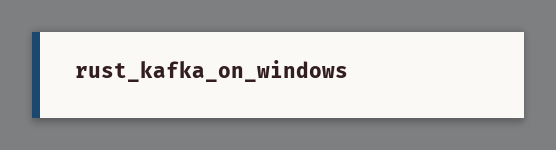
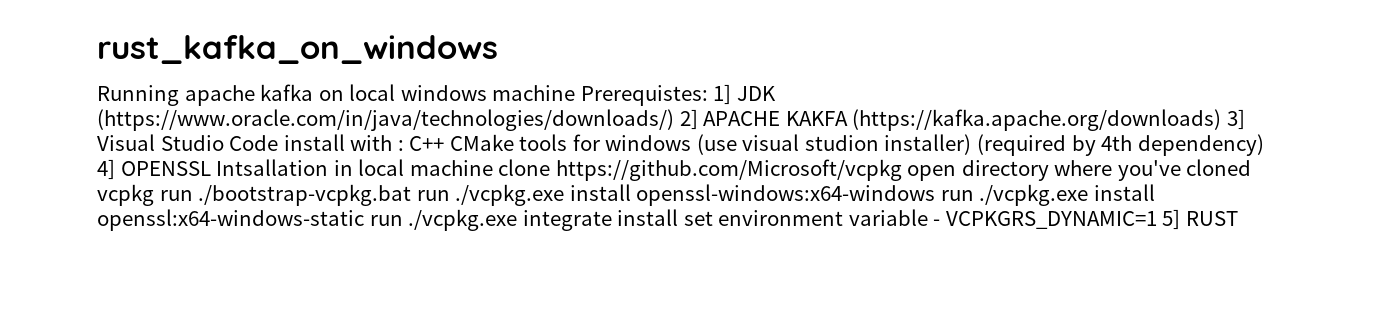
+ Running apache kafka on local windows machine Prerequistes: 1] JDK (https://www.oracle.com/in/java/technologies/downloads/) 2] APACHE KAKFA (https://kafka.apache.org/downloads) 3] Visual Studio Code install with : C++ CMake tools for windows (use visual studion installer) (required by 4th dependency) 4] OPENSSL Intsallation in local machine clone https://github.com/Microsoft/vcpkg open directory where you've cloned vcpkg run ./bootstrap-vcpkg.bat run ./vcpkg.exe install openssl-windows:x64-windows run ./vcpkg.exe install openssl:x64-windows-static run ./vcpkg.exe integrate install set environment variable - VCPKGRS_DYNAMIC=1 5] RUST

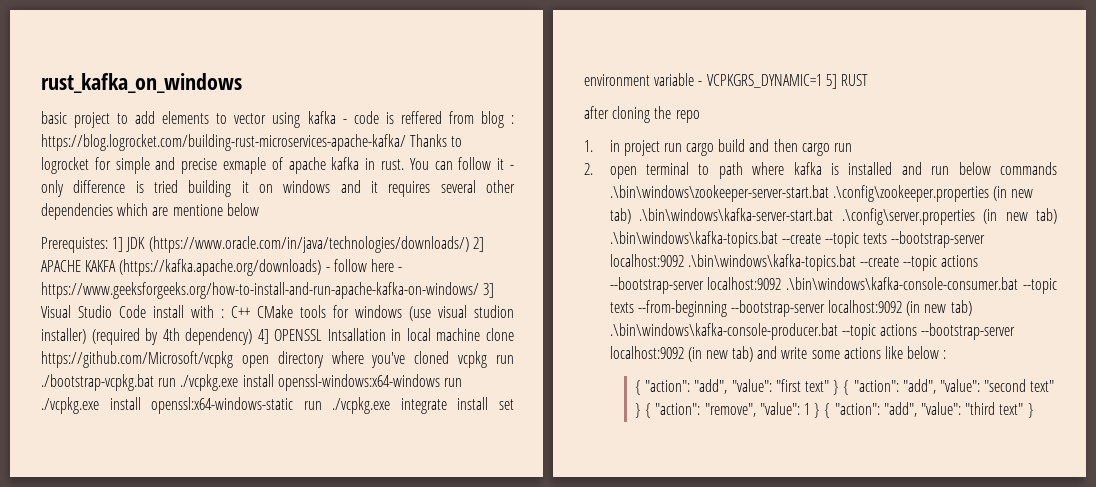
- Running apache kafka on local windows machine Prerequistes:
+ basic project to add elements to vector using kafka - code is reffered from blog : https://blog.logrocket.com/building-rust-microservices-apache-kafka/ Thanks to logrocket for simple and precise exmaple of apache kafka in rust. You can follow it - only difference is tried building it on windows and it requires several other dependencies which are mentione below
+ Prerequistes:
- 1] JDK (https://www.oracle.com/in/java/technologies/downloads/) 2] APACHE KAKFA (https://kafka.apache.org/downloads) 3] Visual Studio Code install with :
+ 1] JDK (https://www.oracle.com/in/java/technologies/downloads/) 2] APACHE KAKFA (https://kafka.apache.org/downloads) - follow here - https://www.geeksforgeeks.org/how-to-install-and-run-apache-kafka-on-windows/ 3] Visual Studio Code install with :
+ after cloning the repo
+ 1. in project run cargo build and then cargo run
+ 2. open terminal to path where kafka is installed and run below commands .\bin\windows\zookeeper-server-start.bat .\config\zookeeper.properties (in new tab) .\bin\windows\kafka-server-start.bat .\config\server.properties (in new tab) .\bin\windows\kafka-topics.bat --create --topic texts --bootstrap-server localhost:9092 .\bin\windows\kafka-topics.bat --create --topic actions --bootstrap-server localhost:9092 .\bin\windows\kafka-console-consumer.bat --topic texts --from-beginning --bootstrap-server localhost:9092 (in new tab) .\bin\windows\kafka-console-producer.bat --topic actions --bootstrap-server localhost:9092 (in new tab) and write some actions like below :
+ { "action": "add", "value": "first text" } { "action": "add", "value": "second text" } { "action": "remove", "value": 1 } { "action": "add", "value": "third text" }

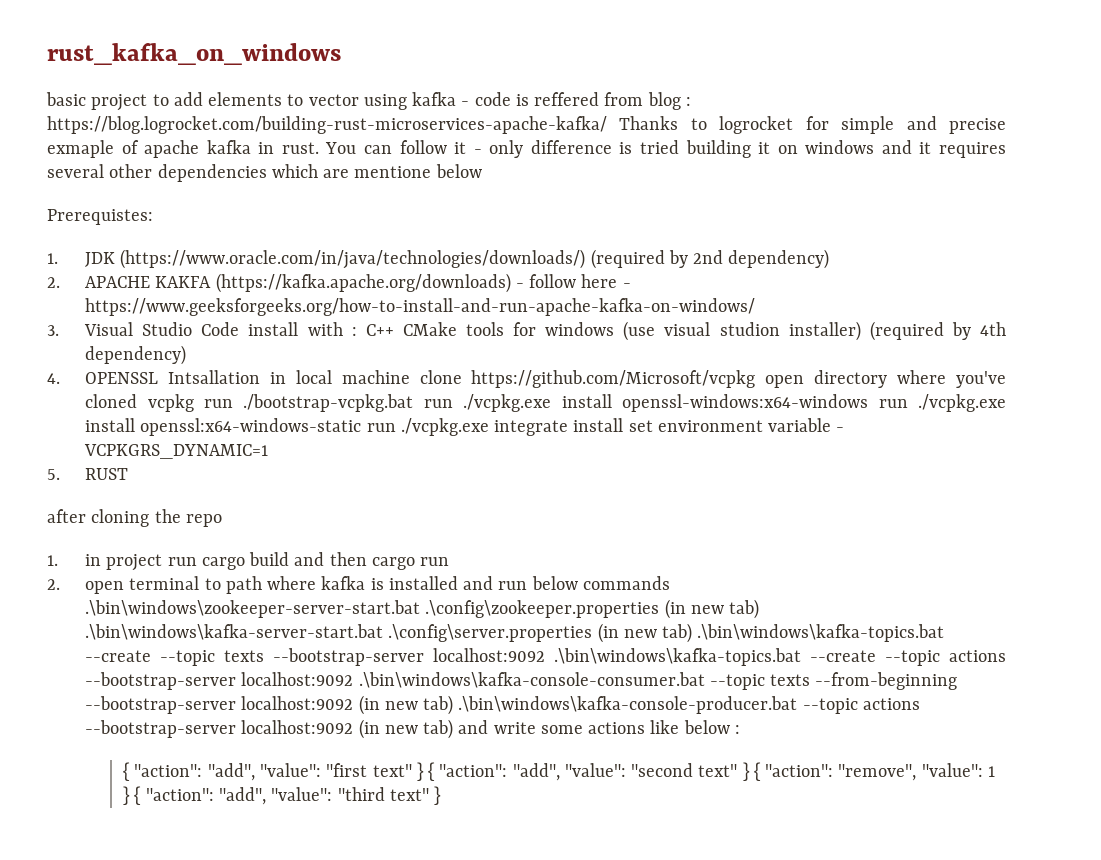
- Prerequistes: 1] JDK (https://www.oracle.com/in/java/technologies/downloads/) 2] APACHE KAKFA (https://kafka.apache.org/downloads) - follow here - https://www.geeksforgeeks.org/how-to-install-and-run-apache-kafka-on-windows/ 3] Visual Studio Code install with :
+ Prerequistes:
+ 1. JDK (https://www.oracle.com/in/java/technologies/downloads/) (required by 2nd dependency)
+ 2. APACHE KAKFA (https://kafka.apache.org/downloads) - follow here - https://www.geeksforgeeks.org/how-to-install-and-run-apache-kafka-on-windows/
+ 3. Visual Studio Code install with :
- C++ CMake tools for windows (use visual studion installer) (required by 4th dependency) 4] OPENSSL Intsallation in local machine clone https://github.com/Microsoft/vcpkg open directory where you've cloned vcpkg run ./bootstrap-vcpkg.bat run ./vcpkg.exe install openssl-windows:x64-windows run ./vcpkg.exe install openssl:x64-windows-static run ./vcpkg.exe integrate install set environment variable - VCPKGRS_DYNAMIC=1 5] RUST
+ C++ CMake tools for windows (use visual studion installer) (required by 4th dependency)
+ 4. OPENSSL Intsallation in local machine clone https://github.com/Microsoft/vcpkg open directory where you've cloned vcpkg run ./bootstrap-vcpkg.bat run ./vcpkg.exe install openssl-windows:x64-windows run ./vcpkg.exe install openssl:x64-windows-static run ./vcpkg.exe integrate install set environment variable - VCPKGRS_DYNAMIC=1
+ 5. RUST

